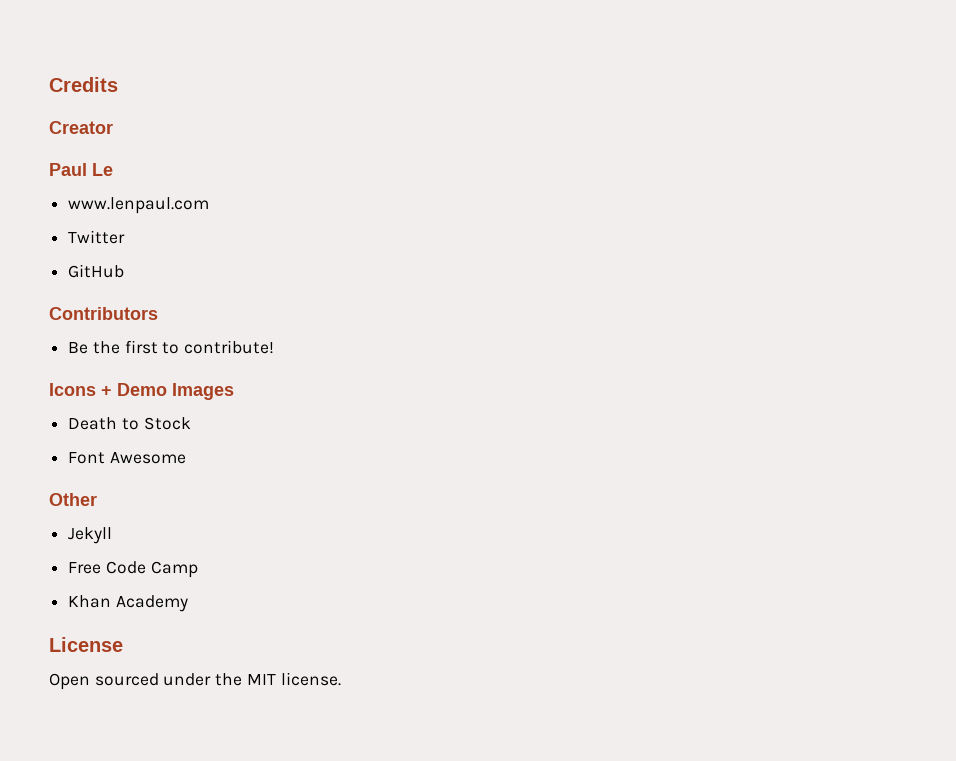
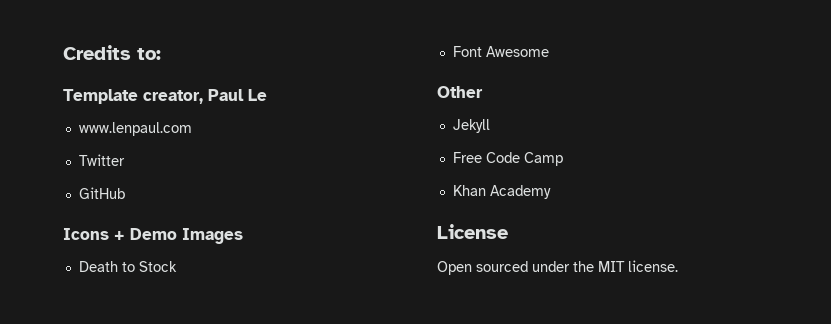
- Credits
- Creator
- Paul Le
+ Credits to:
+ Template creator, Paul Le
- Contributors
- Be the first to contribute!

